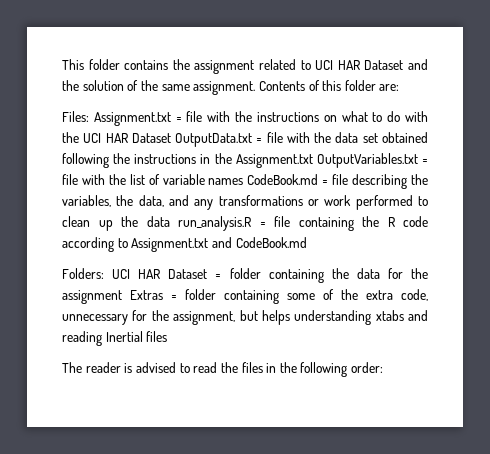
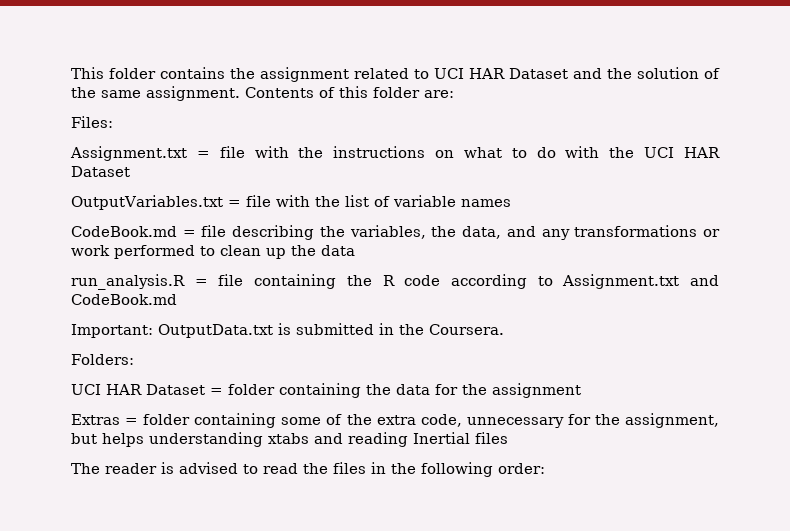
- Files: Assignment.txt = file with the instructions on what to do with the UCI HAR Dataset OutputData.txt = file with the data set obtained following the instructions in the Assignment.txt OutputVariables.txt = file with the list of variable names CodeBook.md = file describing the variables, the data, and any transformations or work performed to clean up the data run_analysis.R = file containing the R code according to Assignment.txt and CodeBook.md
+ Files:
+ Assignment.txt = file with the instructions on what to do with the UCI HAR Dataset
+ OutputVariables.txt = file with the list of variable names
+ CodeBook.md = file describing the variables, the data, and any transformations or work performed to clean up the data
+ run_analysis.R = file containing the R code according to Assignment.txt and CodeBook.md
+ Important: OutputData.txt is submitted in the Coursera.
- Folders: UCI HAR Dataset = folder containing the data for the assignment Extras = folder containing some of the extra code, unnecessary for the assignment, but helps understanding xtabs and reading Inertial files
+ Folders:
+ UCI HAR Dataset = folder containing the data for the assignment
+ Extras = folder containing some of the extra code, unnecessary for the assignment, but helps understanding xtabs and reading Inertial files

